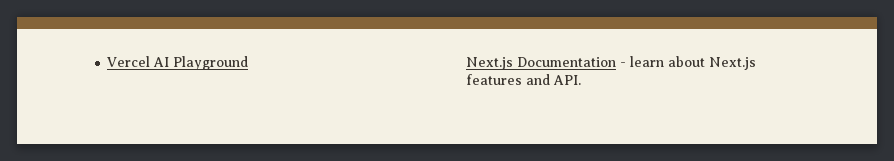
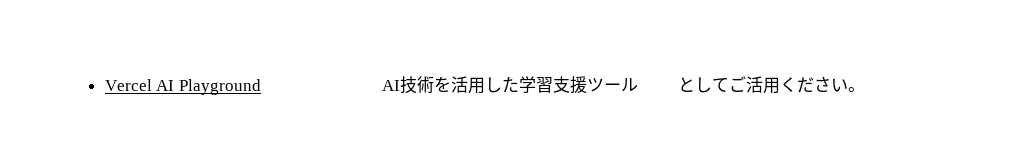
- Next.js Documentation - learn about Next.js features and API.
+ AI技術を活用した学習支援ツールとしてご活用ください。

